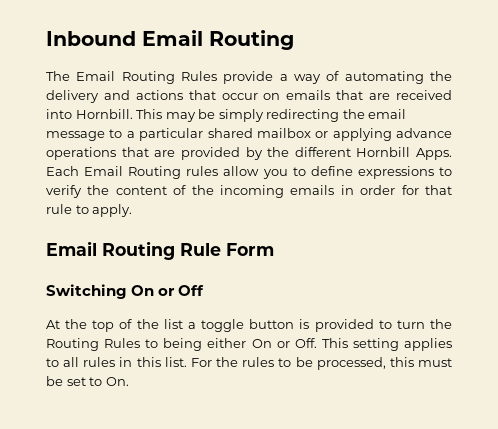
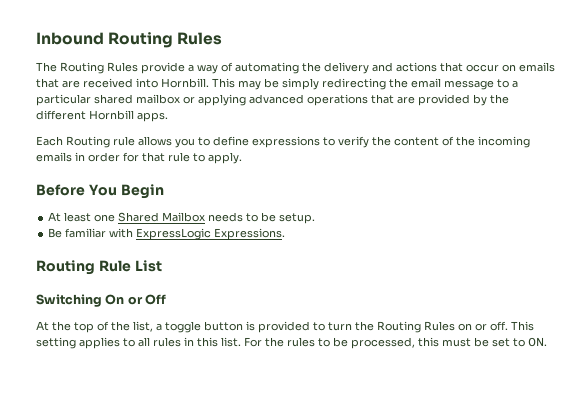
- Inbound Email Routing
+ Inbound Routing Rules
- The Email Routing Rules provide a way of automating the delivery and actions that occur on emails that are received into Hornbill.
+ The Routing Rules provide a way of automating the delivery and actions that occur on emails that are received into Hornbill.
- This may be simply redirecting the email message to a particular shared mailbox or applying advance operations that are provided by the different Hornbill Apps. Each Email Routing rules allow you to define expressions to verify the content of the incoming emails in order for that rule to apply.
+ This may be simply redirecting the email message to a particular shared mailbox or applying advanced operations that are provided by the different Hornbill apps.
+ Each Routing rule allows you to define expressions to verify the content of the incoming emails in order for that rule to apply.
- Email Routing Rule Form
+ Before You Begin
+ At least one Shared Mailbox needs to be setup.
+ Be familiar with ExpressLogic Expressions.
+ Routing Rule List
- At the top of the list a toggle button is provided to turn the Routing Rules to being either On or Off. This setting applies to all rules in this list.
+ At the top of the list, a toggle button is provided to turn the Routing Rules on or off. This setting applies to all rules in this list.
- For the rules to be processed, this must be set to On.
+ For the rules to be processed, this must be set to ON.

